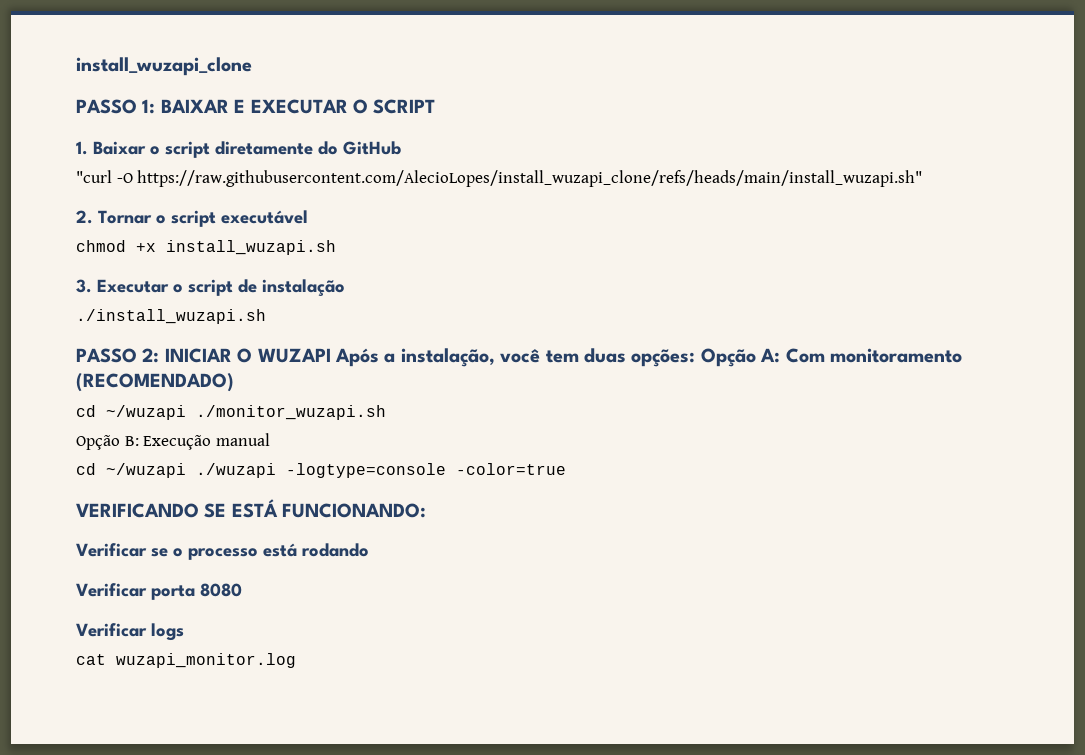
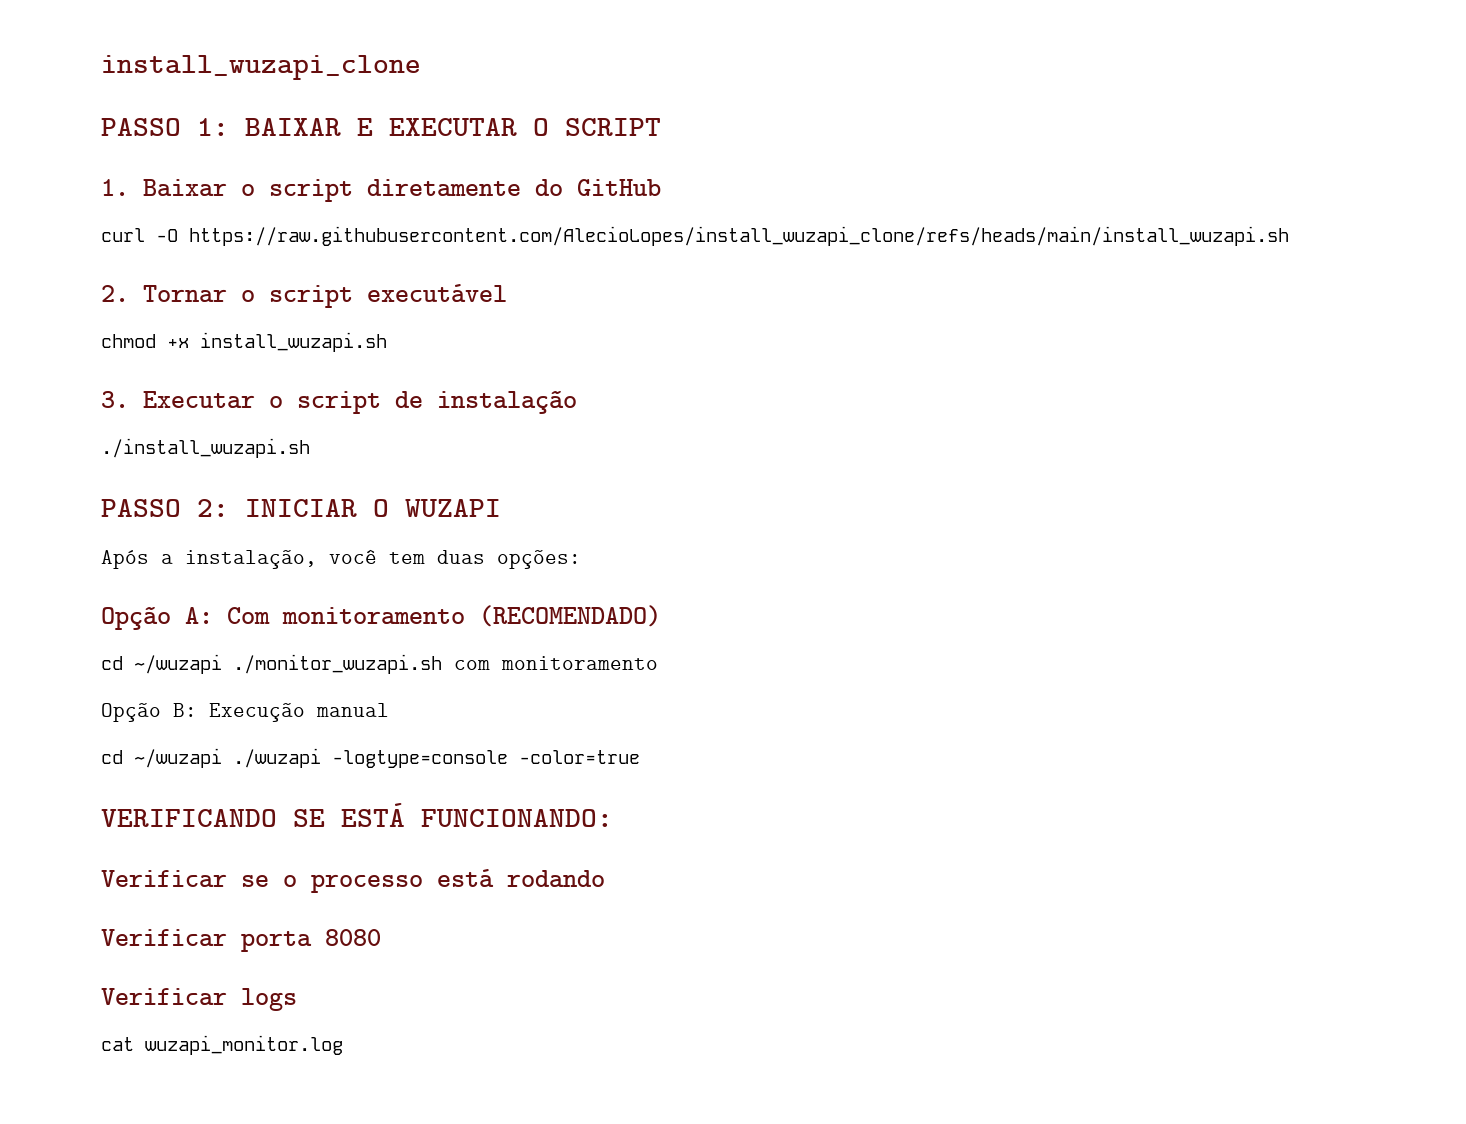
- "curl -O https://raw.githubusercontent.com/AlecioLopes/install_wuzapi_clone/refs/heads/main/install_wuzapi.sh"
+ curl -O https://raw.githubusercontent.com/AlecioLopes/install_wuzapi_clone/refs/heads/main/install_wuzapi.sh
- PASSO 2: INICIAR O WUZAPI Após a instalação, você tem duas opções: Opção A: Com monitoramento (RECOMENDADO)
+ PASSO 2: INICIAR O WUZAPI
+ Após a instalação, você tem duas opções:
+ Opção A: Com monitoramento (RECOMENDADO)
- cd ~/wuzapi ./monitor_wuzapi.sh
+ cd ~/wuzapi ./monitor_wuzapi.sh com monitoramento

